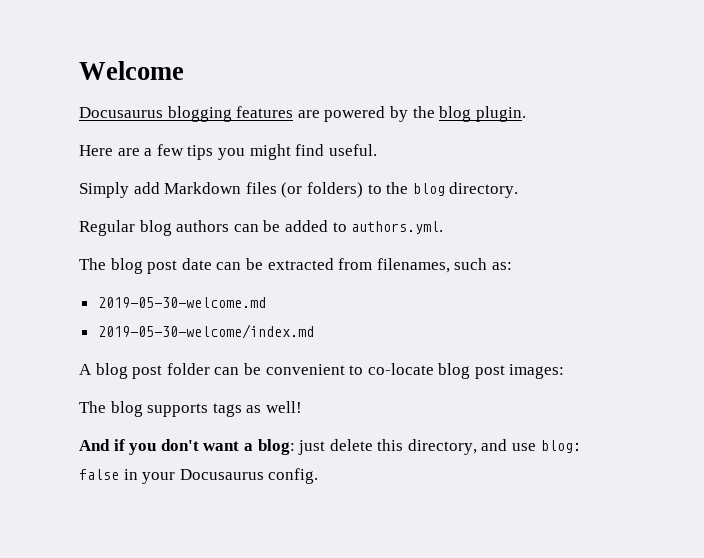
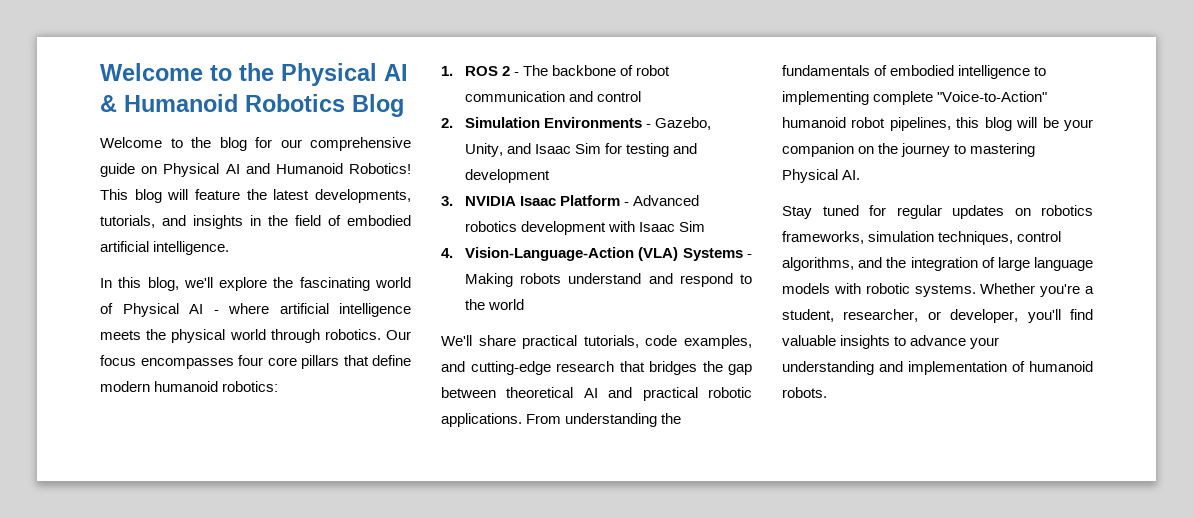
- Welcome
- Docusaurus blogging features are powered by the blog plugin.
- Here are a few tips you might find useful.
- Simply add Markdown files (or folders) to the blog directory.
- Regular blog authors can be added to authors.yml.
- The blog post date can be extracted from filenames, such as:
- 2019-05-30-welcome.md
- 2019-05-30-welcome/index.md
- A blog post folder can be convenient to co-locate blog post images:
- The blog supports tags as well!
- And if you don't want a blog: just delete this directory, and use blog: false in your Docusaurus config.
+ Welcome to the Physical AI & Humanoid Robotics Blog
+ Welcome to the blog for our comprehensive guide on Physical AI and Humanoid Robotics! This blog will feature the latest developments, tutorials, and insights in the field of embodied artificial intelligence.
+ In this blog, we'll explore the fascinating world of Physical AI - where artificial intelligence meets the physical world through robotics. Our focus encompasses four core pillars that define modern humanoid robotics:
+ 1. ROS 2 - The backbone of robot communication and control
+ 2. Simulation Environments - Gazebo, Unity, and Isaac Sim for testing and development
+ 3. NVIDIA Isaac Platform - Advanced robotics development with Isaac Sim
+ 4. Vision-Language-Action (VLA) Systems - Making robots understand and respond to the world
+ We'll share practical tutorials, code examples, and cutting-edge research that bridges the gap between theoretical AI and practical robotic applications. From understanding the fundamentals of embodied intelligence to implementing complete "Voice-to-Action" humanoid robot pipelines, this blog will be your companion on the journey to mastering Physical AI.
+ Stay tuned for regular updates on robotics frameworks, simulation techniques, control algorithms, and the integration of large language models with robotic systems. Whether you're a student, researcher, or developer, you'll find valuable insights to advance your understanding and implementation of humanoid robots.

